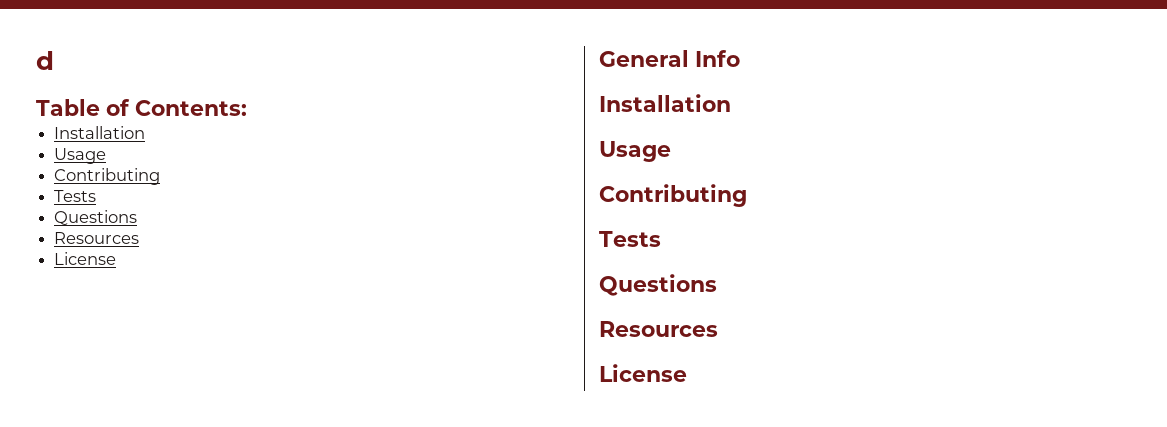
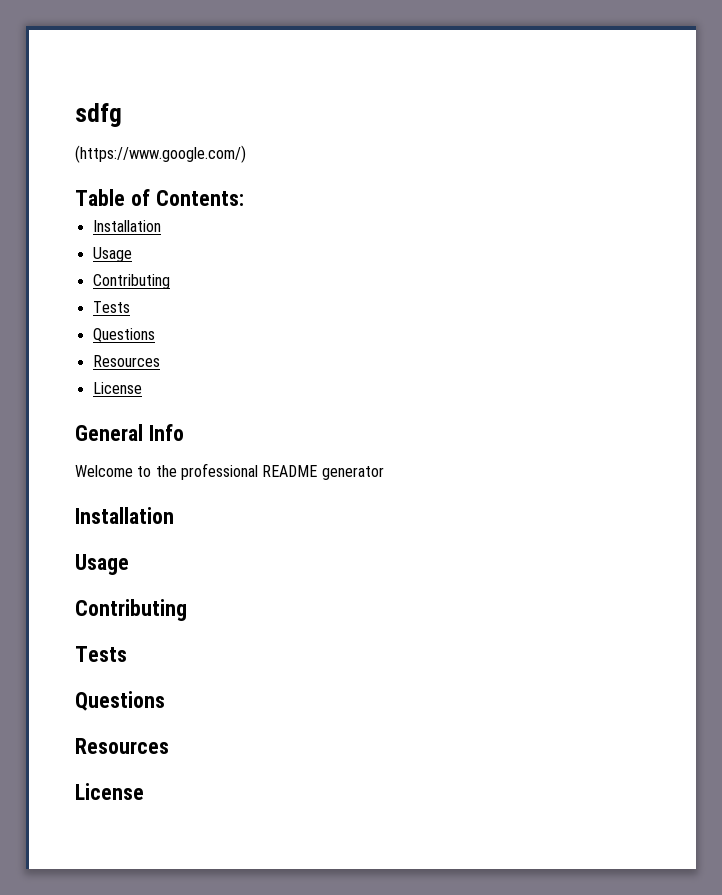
- d
+ sdfg
+ (https://www.google.com/)
+ Welcome to the professional README generator

